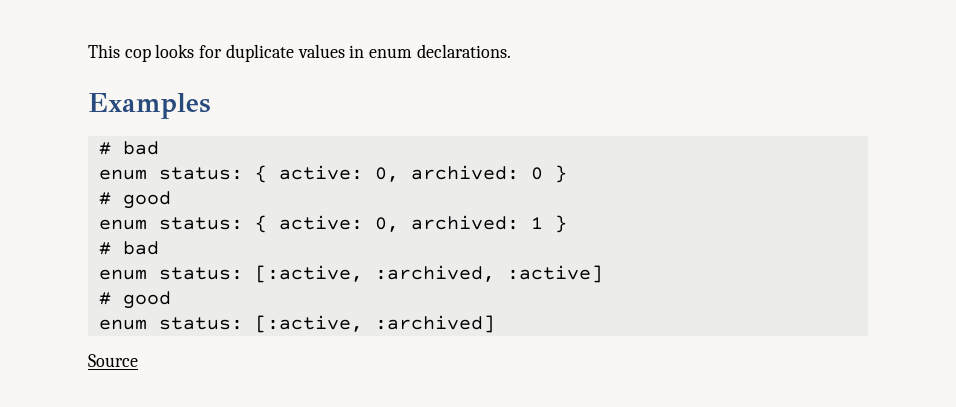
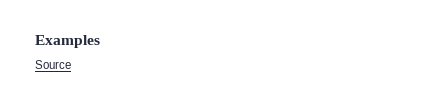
- This cop looks for duplicate values in enum declarations.
  Examples
- # bad
- enum status: { active: 0, archived: 0 }
- # good
- enum status: { active: 0, archived: 1 }
- # bad
- enum status: [:active, :archived, :active]
- # good
- enum status: [:active, :archived]

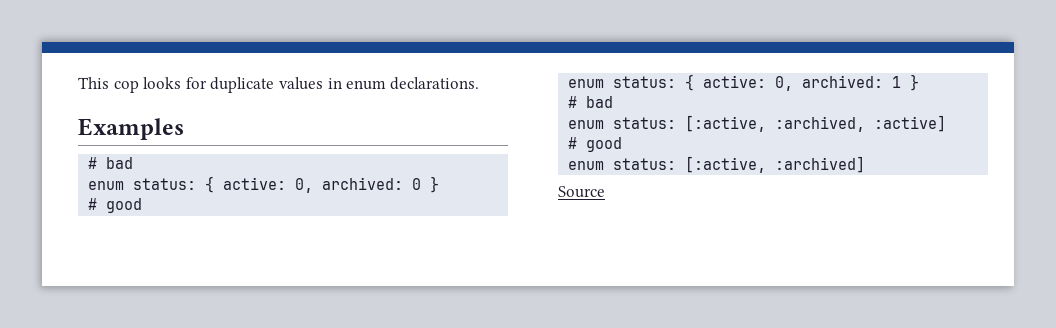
+ This cop looks for duplicate values in enum declarations.
  Examples
+ # bad
+ enum status: { active: 0, archived: 0 }
+ # good
+ enum status: { active: 0, archived: 1 }
+ # bad
+ enum status: [:active, :archived, :active]
+ # good
+ enum status: [:active, :archived]

